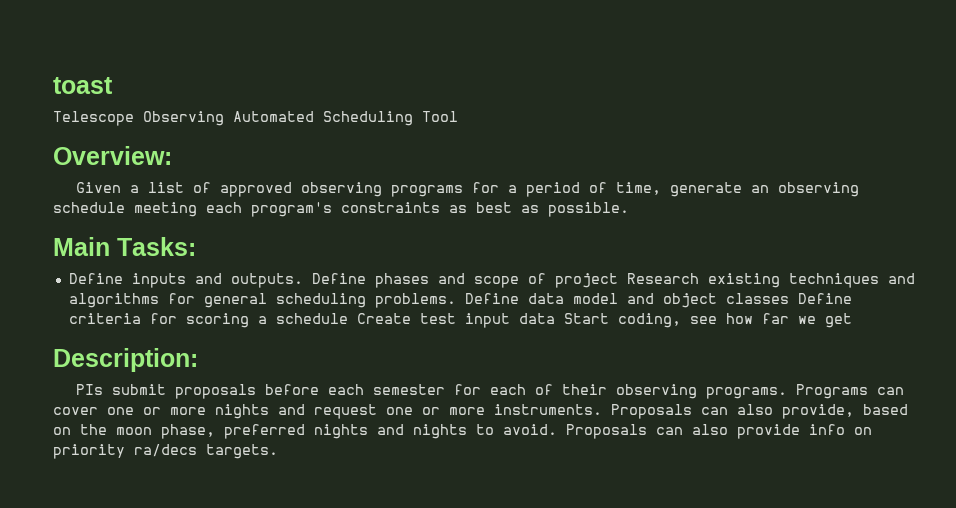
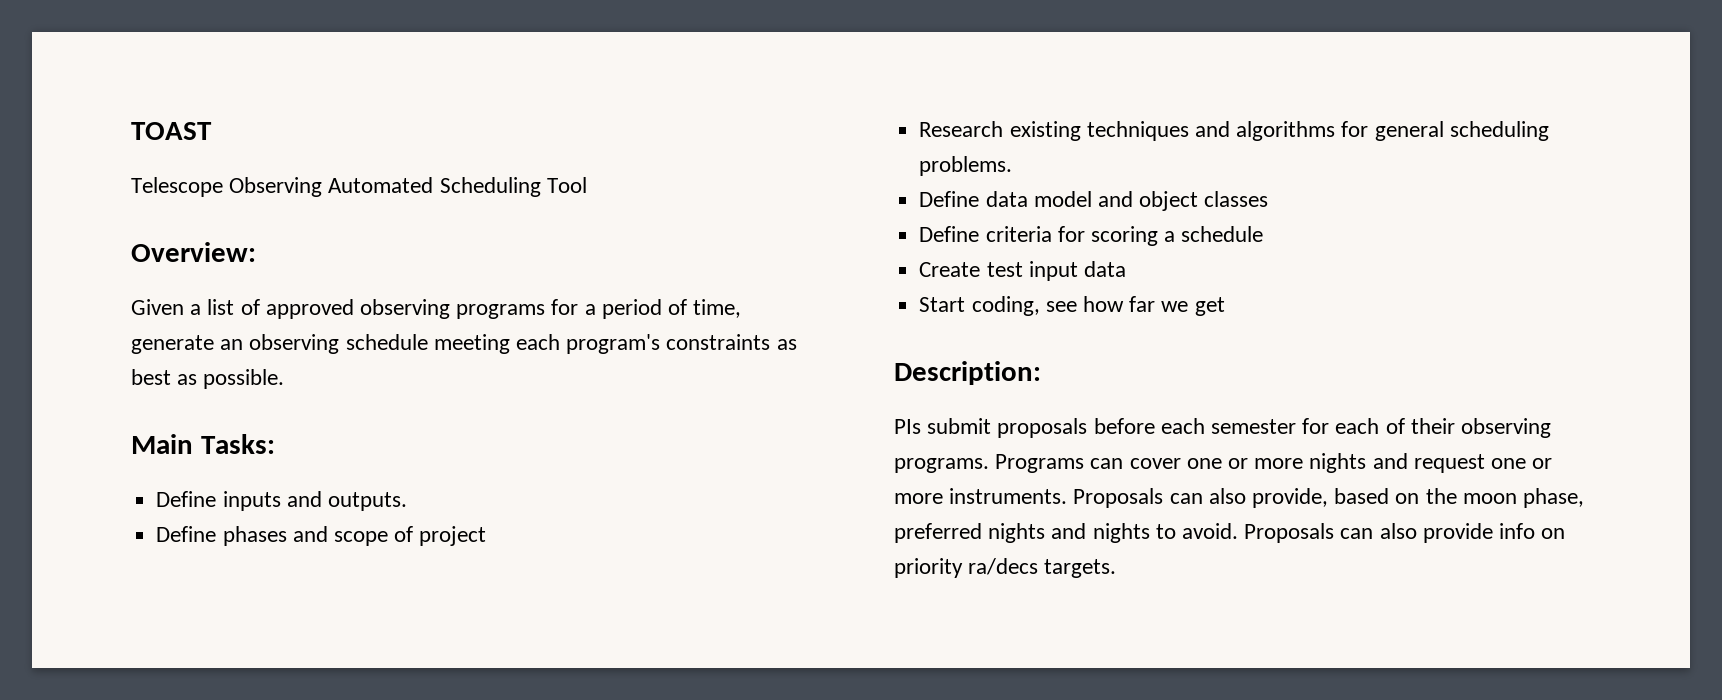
- toast
+ TOAST
- Define inputs and outputs. Define phases and scope of project Research existing techniques and algorithms for general scheduling problems. Define data model and object classes Define criteria for scoring a schedule Create test input data Start coding, see how far we get
+ Define inputs and outputs.
+ Define phases and scope of project
+ Research existing techniques and algorithms for general scheduling problems.
+ Define data model and object classes
+ Define criteria for scoring a schedule
+ Create test input data
+ Start coding, see how far we get

